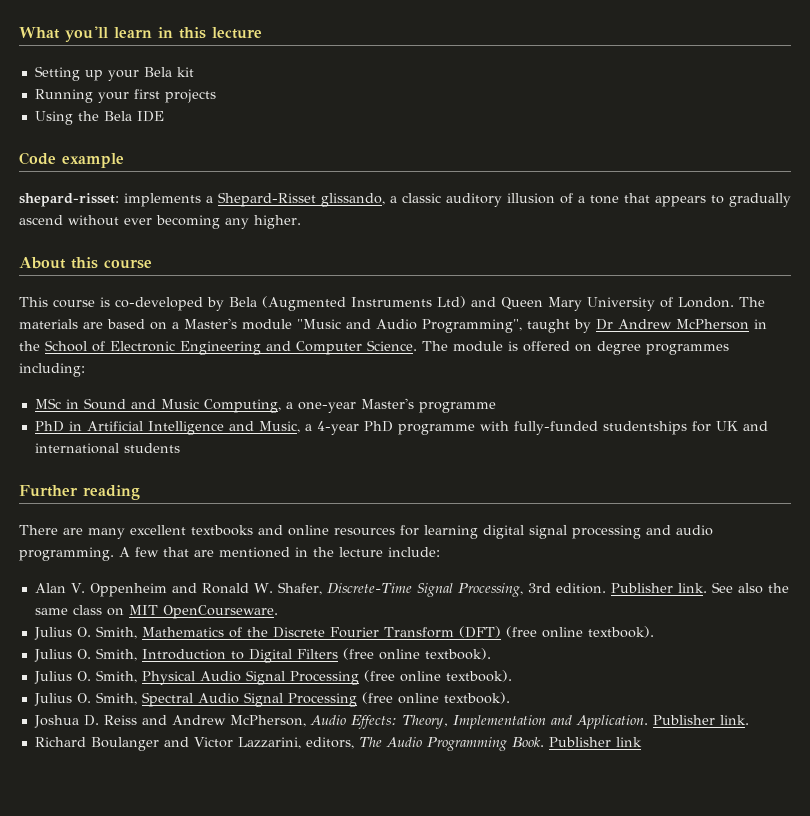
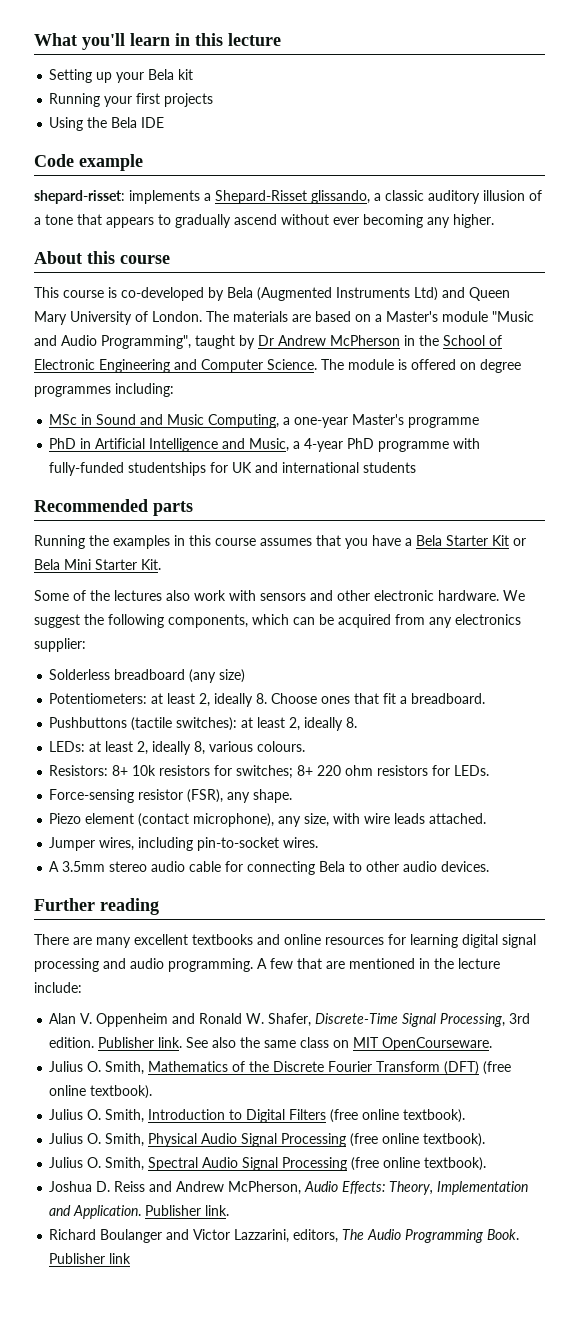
+ Recommended parts
+ Running the examples in this course assumes that you have a Bela Starter Kit or Bela Mini Starter Kit.
+ Some of the lectures also work with sensors and other electronic hardware. We suggest the following components, which can be acquired from any electronics supplier:
+ Solderless breadboard (any size)
+ Potentiometers: at least 2, ideally 8. Choose ones that fit a breadboard.
+ Pushbuttons (tactile switches): at least 2, ideally 8.
+ LEDs: at least 2, ideally 8, various colours.
+ Resistors: 8+ 10k resistors for switches; 8+ 220 ohm resistors for LEDs.
+ Force-sensing resistor (FSR), any shape.
+ Piezo element (contact microphone), any size, with wire leads attached.
+ Jumper wires, including pin-to-socket wires.
+ A 3.5mm stereo audio cable for connecting Bela to other audio devices.

